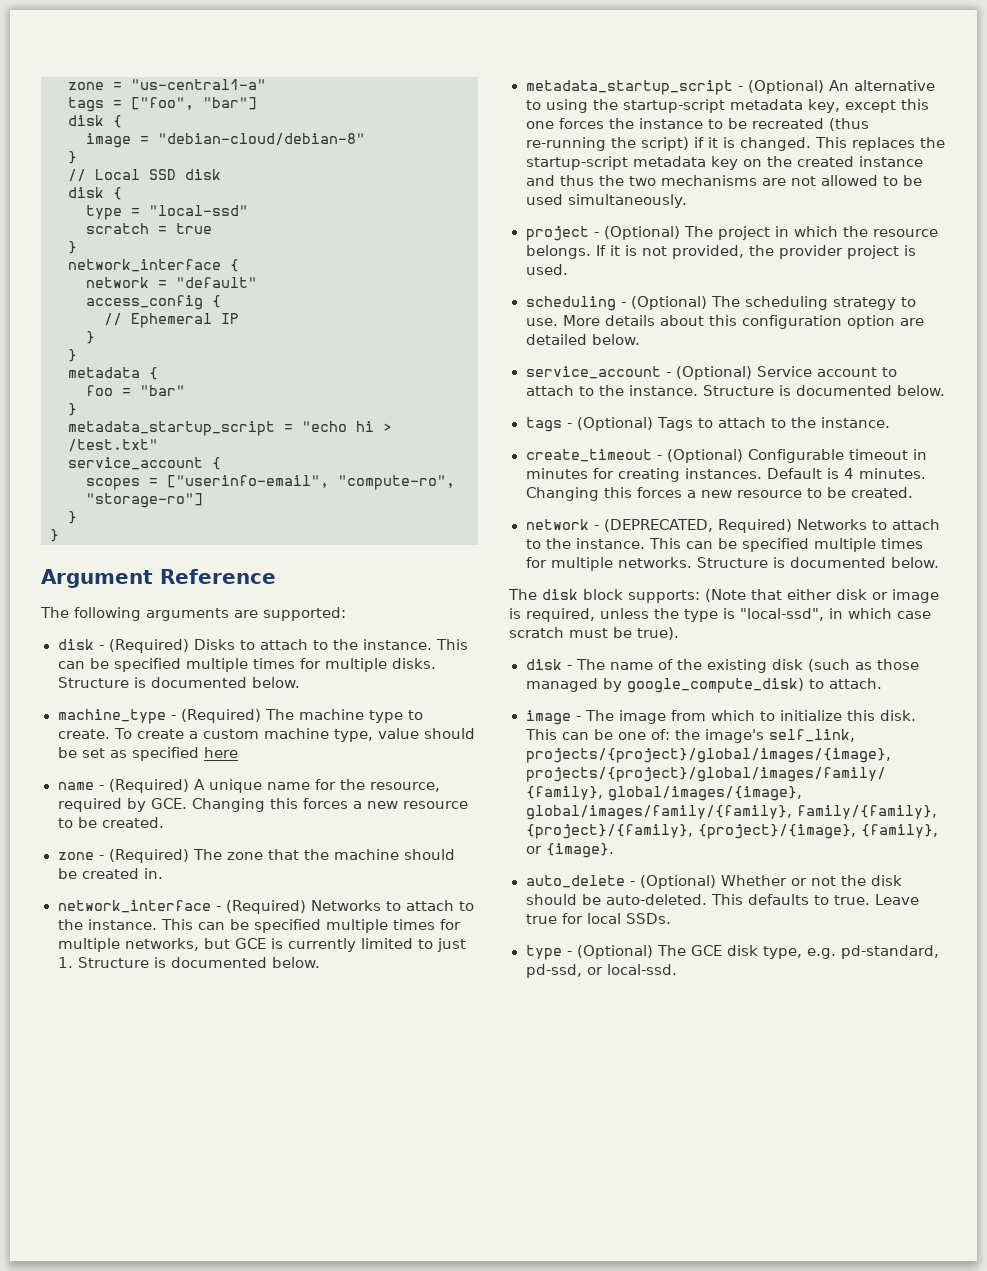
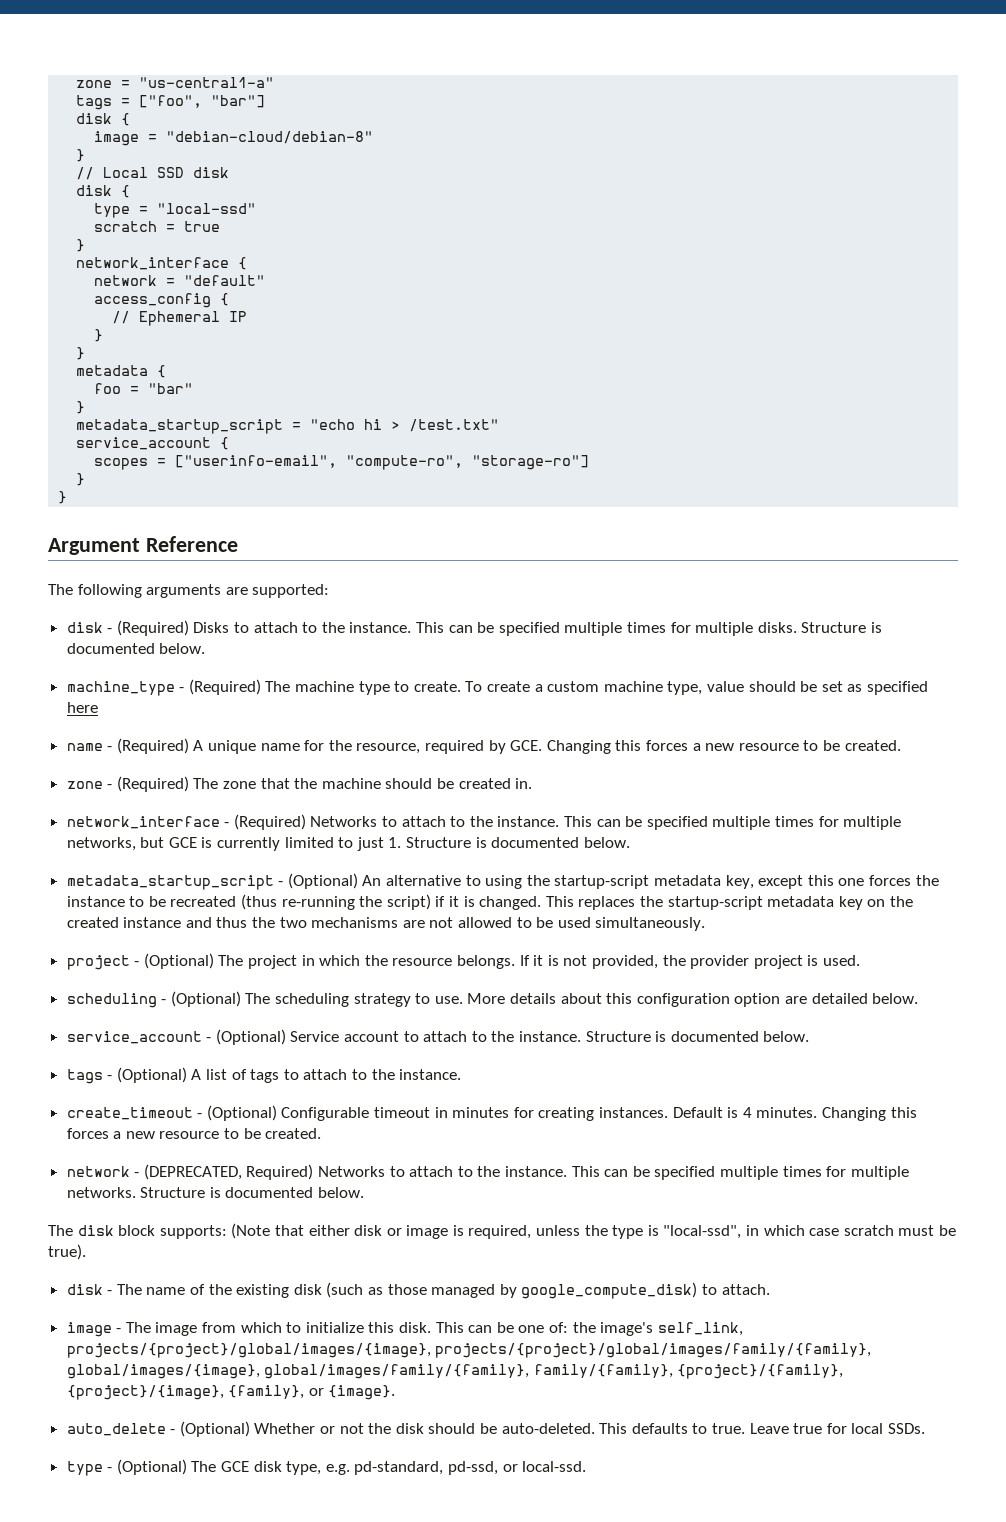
- tags - (Optional) Tags to attach to the instance.
+ tags - (Optional) A list of tags to attach to the instance.

